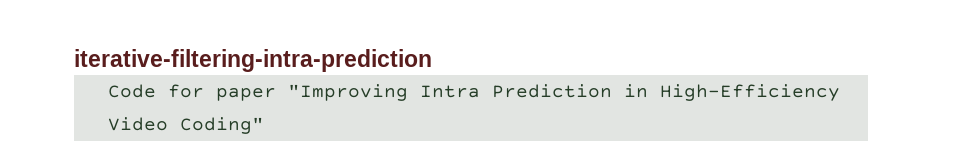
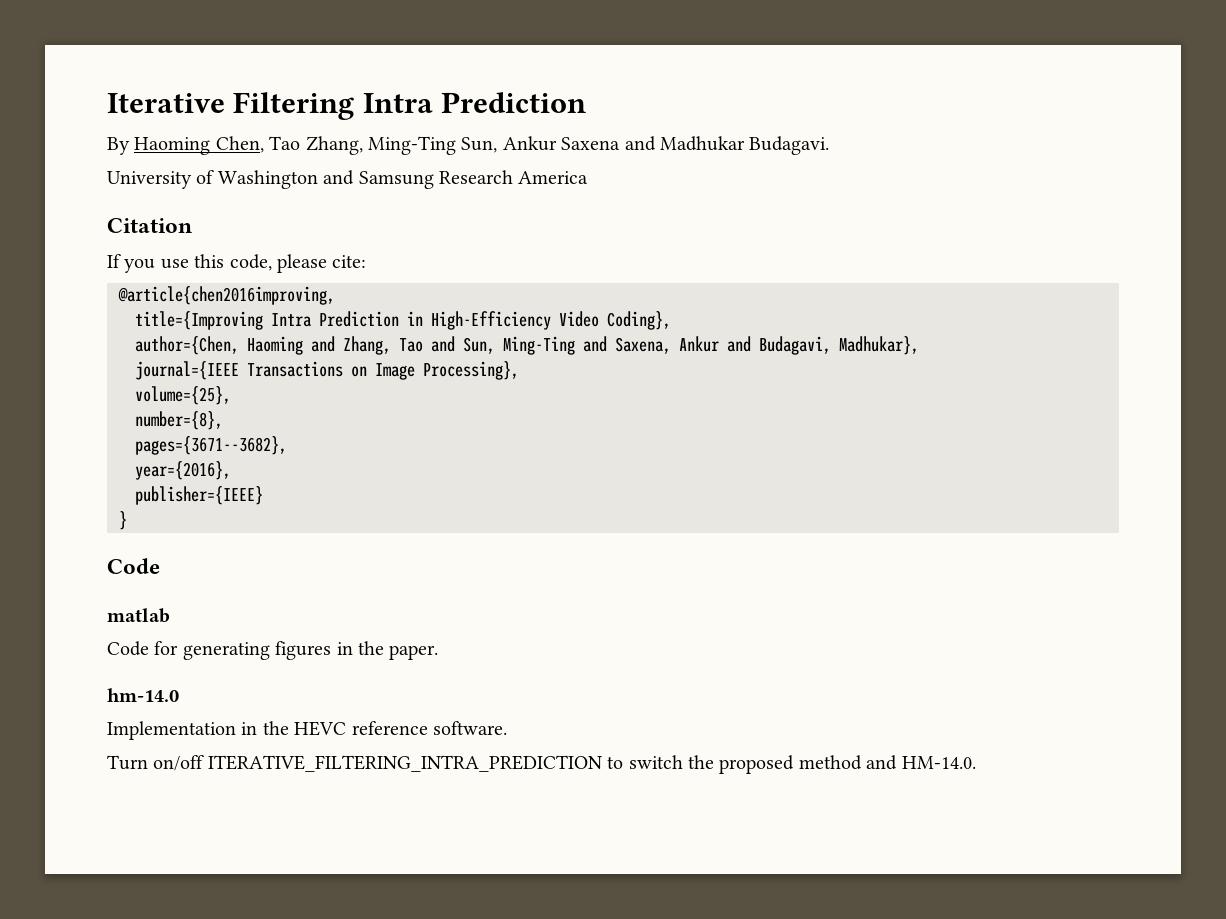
- iterative-filtering-intra-prediction
- Code for paper "Improving Intra Prediction in High-Efficiency Video Coding"
+ Iterative Filtering Intra Prediction
+ By Haoming Chen, Tao Zhang, Ming-Ting Sun, Ankur Saxena and Madhukar Budagavi.
+ University of Washington and Samsung Research America
+ Citation
+ If you use this code, please cite:
+ @article{chen2016improving,
+ title={Improving Intra Prediction in High-Efficiency Video Coding},
+ author={Chen, Haoming and Zhang, Tao and Sun, Ming-Ting and Saxena, Ankur and Budagavi, Madhukar},
+ journal={IEEE Transactions on Image Processing},
+ volume={25},
+ number={8},
+ pages={3671--3682},
+ year={2016},
+ publisher={IEEE}
+ }
+ Code
+ matlab
+ Code for generating figures in the paper.
+ hm-14.0
+ Implementation in the HEVC reference software.
+ Turn on/off ITERATIVE_FILTERING_INTRA_PREDICTION to switch the proposed method and HM-14.0.

